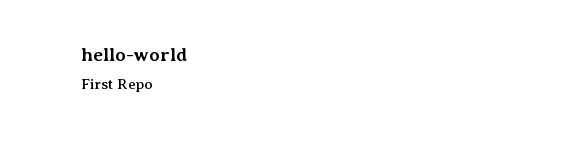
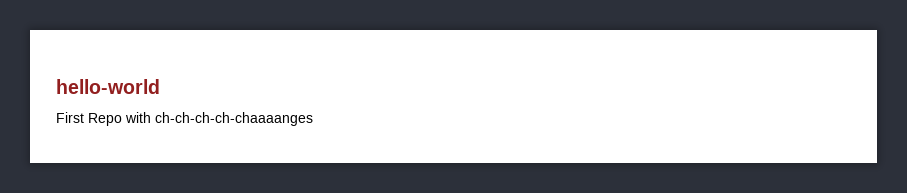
- First Repo
+ First Repo with ch-ch-ch-ch-chaaaanges

